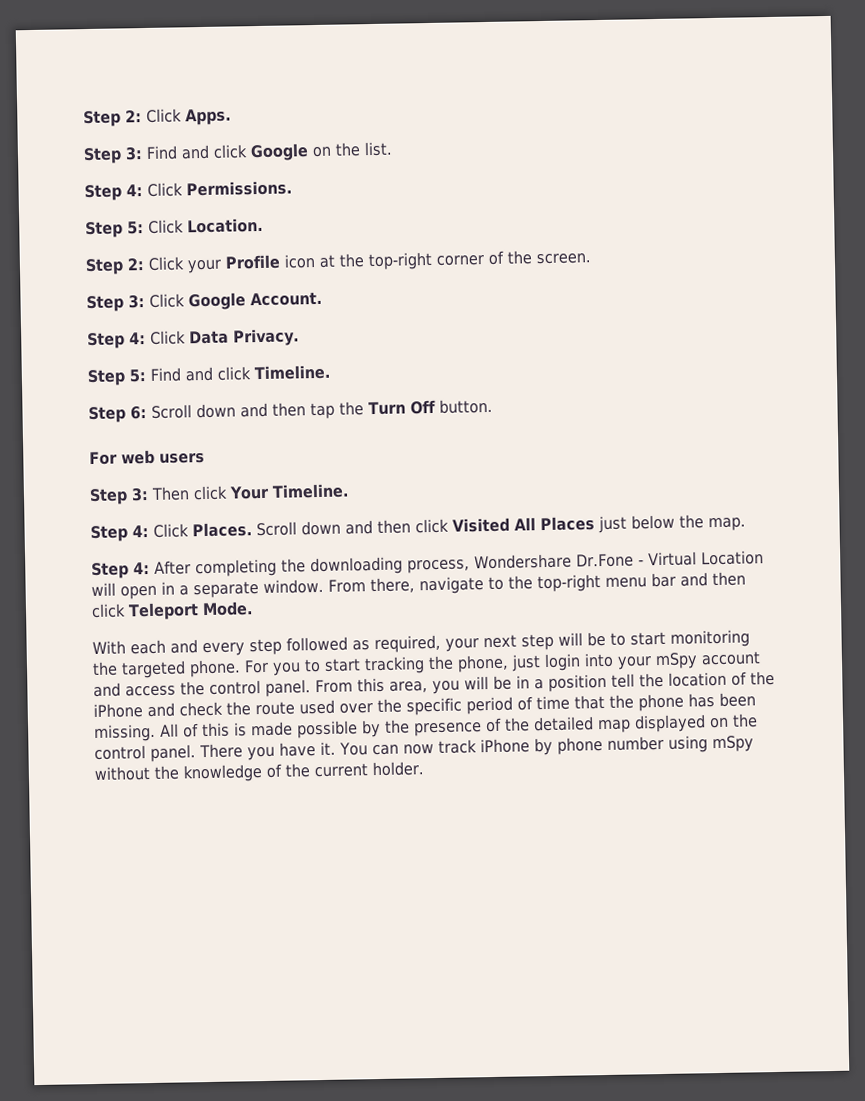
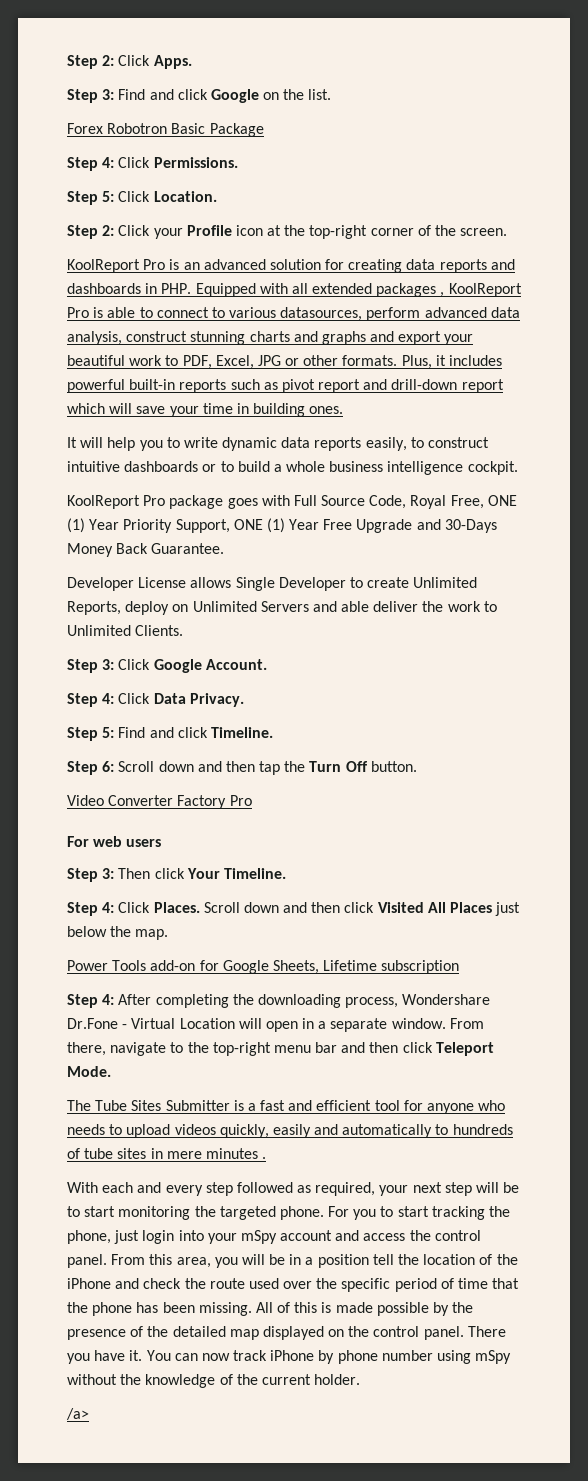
+ Forex Robotron Basic Package
+ KoolReport Pro is an advanced solution for creating data reports and dashboards in PHP. Equipped with all extended packages , KoolReport Pro is able to connect to various datasources, perform advanced data analysis, construct stunning charts and graphs and export your beautiful work to PDF, Excel, JPG or other formats. Plus, it includes powerful built-in reports such as pivot report and drill-down report which will save your time in building ones.
+ It will help you to write dynamic data reports easily, to construct intuitive dashboards or to build a whole business intelligence cockpit.
+ KoolReport Pro package goes with Full Source Code, Royal Free, ONE (1) Year Priority Support, ONE (1) Year Free Upgrade and 30-Days Money Back Guarantee.
+ Developer License allows Single Developer to create Unlimited Reports, deploy on Unlimited Servers and able deliver the work to Unlimited Clients.
+ Video Converter Factory Pro
+ Power Tools add-on for Google Sheets, Lifetime subscription
+ The Tube Sites Submitter is a fast and efficient tool for anyone who needs to upload videos quickly, easily and automatically to hundreds of tube sites in mere minutes .
+ /a>

